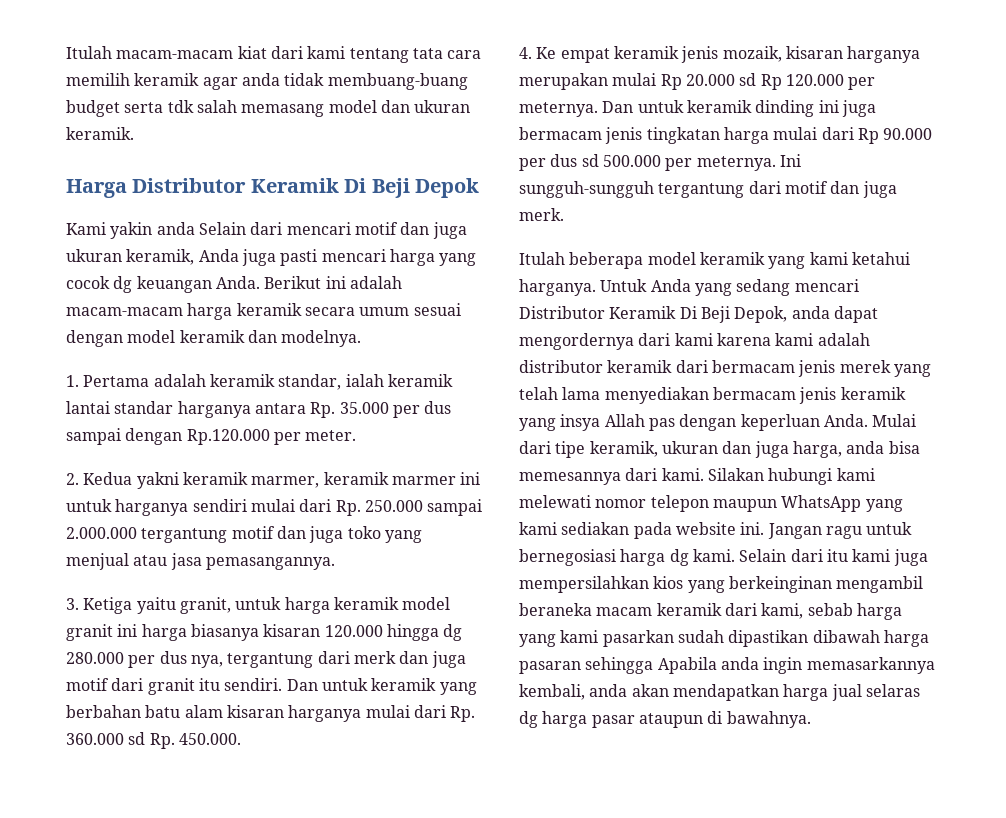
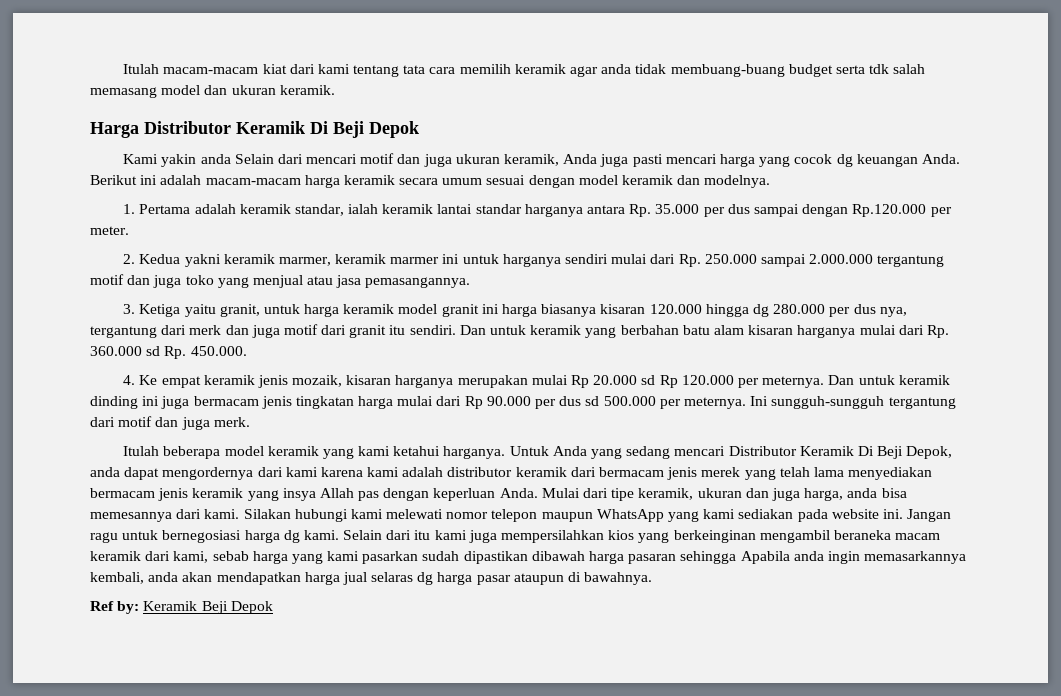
+ Ref by: Keramik Beji Depok

